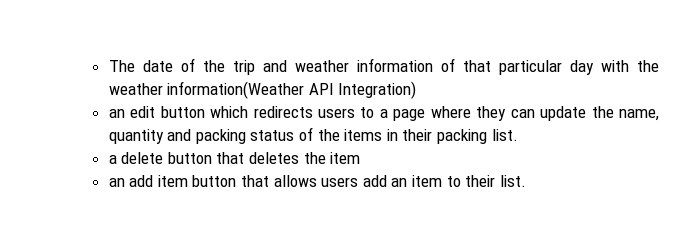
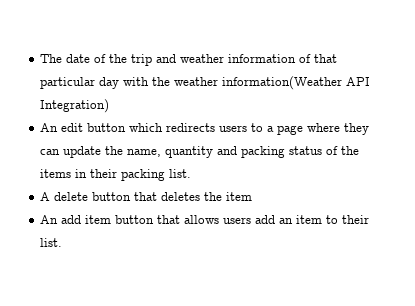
- an edit button which redirects users to a page where they can update the name, quantity and packing status of the items in their packing list.
+ An edit button which redirects users to a page where they can update the name, quantity and packing status of the items in their packing list.
- a delete button that deletes the item
+ A delete button that deletes the item
- an add item button that allows users add an item to their list.
+ An add item button that allows users add an item to their list.

